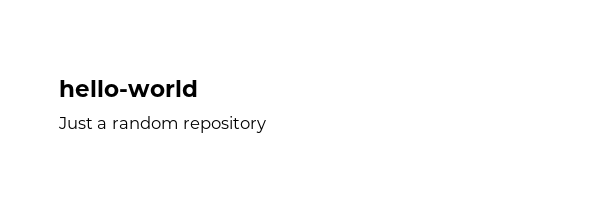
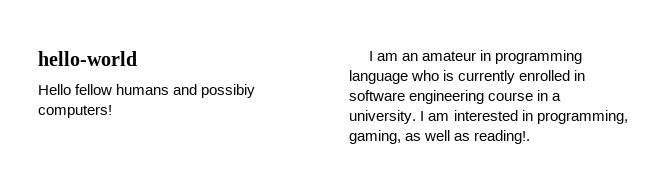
- Just a random repository
+ Hello fellow humans and possibiy computers!
+ I am an amateur in programming language who is currently enrolled in software engineering course in a university. I am interested in programming, gaming, as well as reading!.

